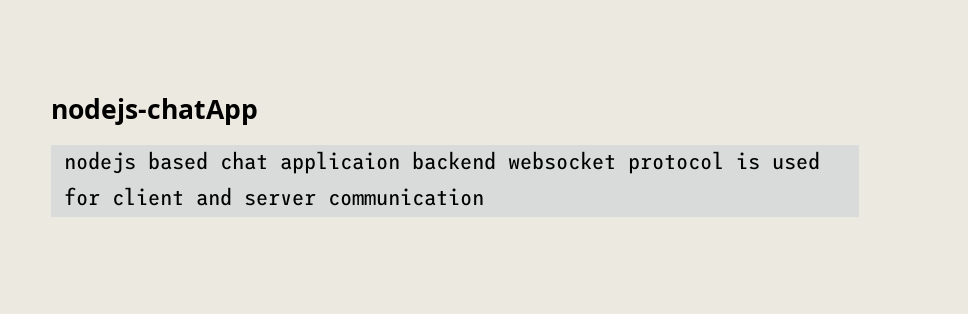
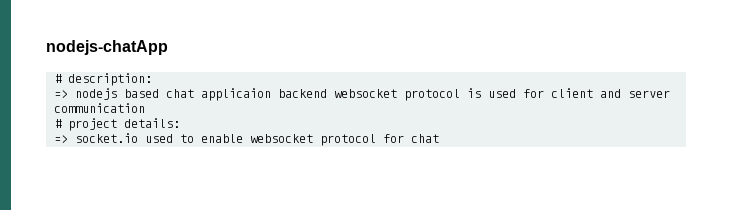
- nodejs based chat applicaion backend websocket protocol is used for client and server communication
+ # description:
+ => nodejs based chat applicaion backend websocket protocol is used for client and server communication
+ # project details:
+ => socket.io used to enable websocket protocol for chat

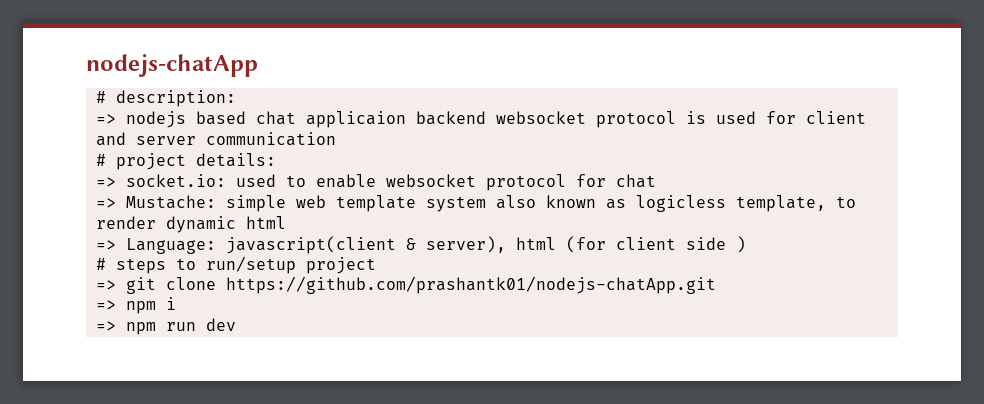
- => socket.io used to enable websocket protocol for chat
+ => socket.io: used to enable websocket protocol for chat
+ => Mustache: simple web template system also known as logicless template, to render dynamic html
+ => Language: javascript(client & server), html (for client side )
+ # steps to run/setup project
+ => git clone https://github.com/prashantk01/nodejs-chatApp.git
+ => npm i
+ => npm run dev

